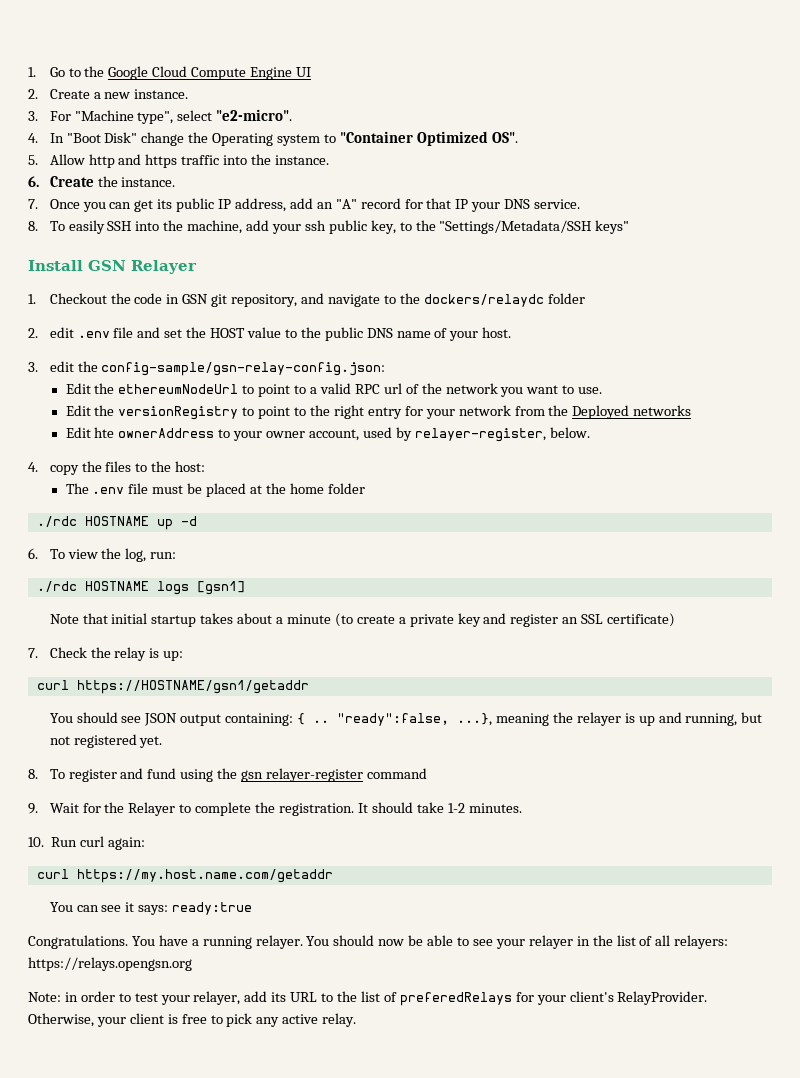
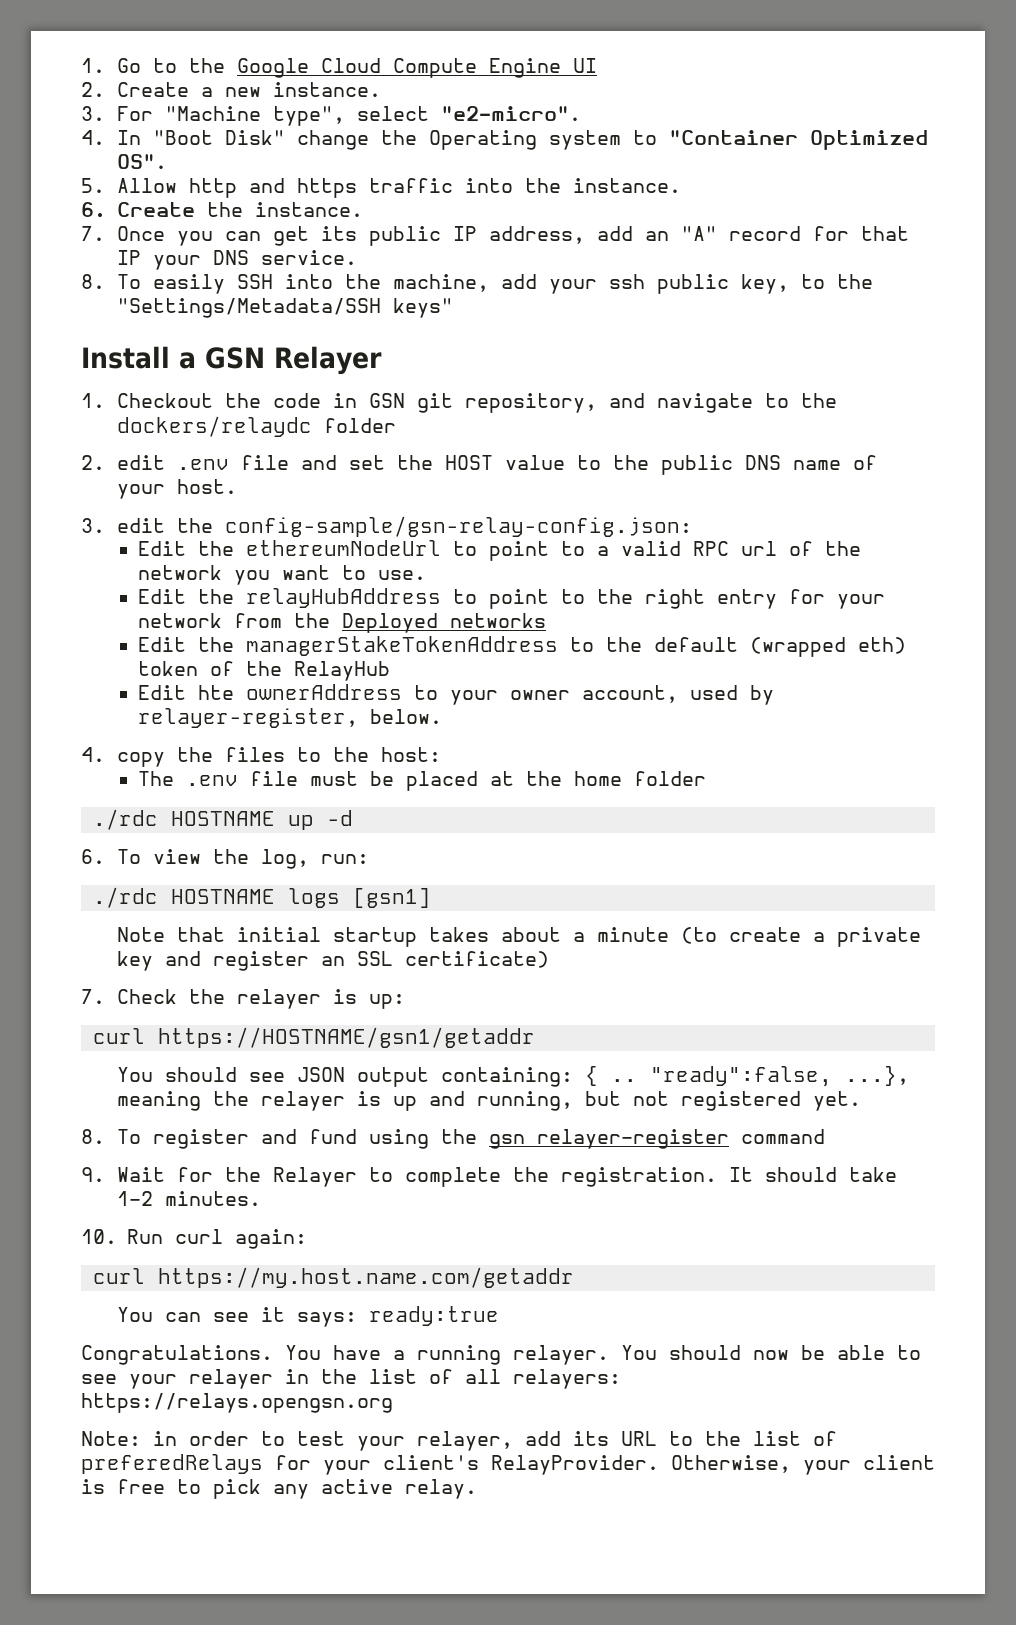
- Install GSN Relayer
+ Install a GSN Relayer
- Edit the versionRegistry to point to the right entry for your network from the Deployed networks
+ Edit the relayHubAddress to point to the right entry for your network from the Deployed networks
+ Edit the managerStakeTokenAddress to the default (wrapped eth) token of the RelayHub
- 7. Check the relay is up:
+ 7. Check the relayer is up:

